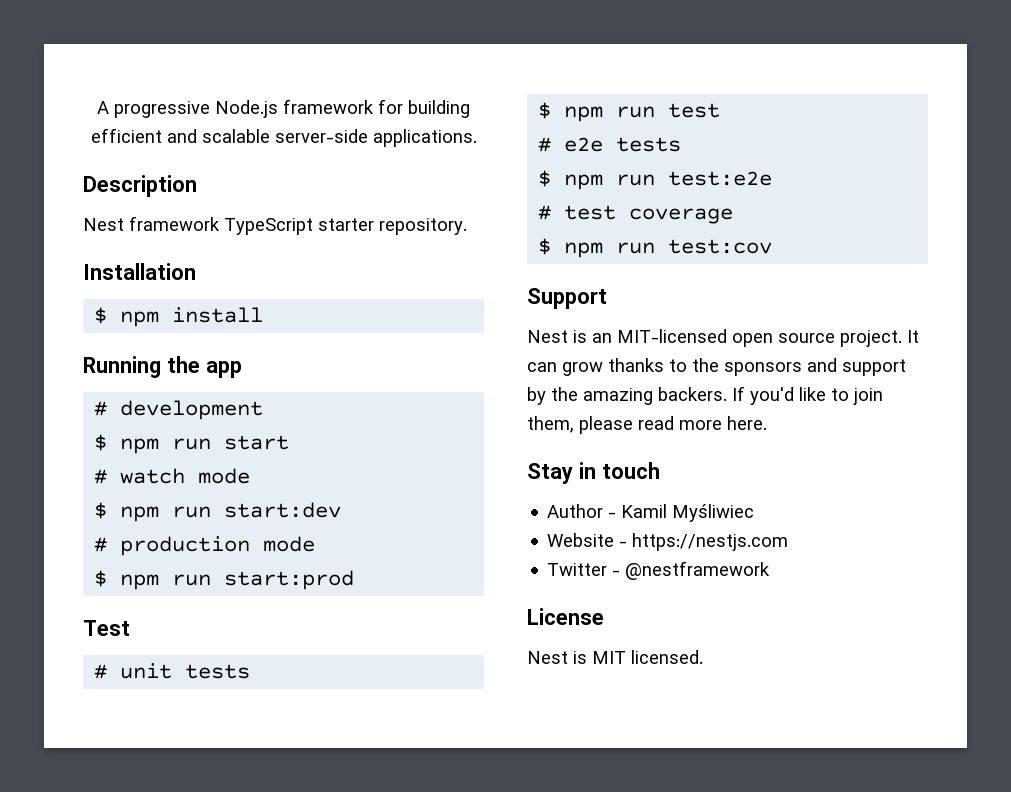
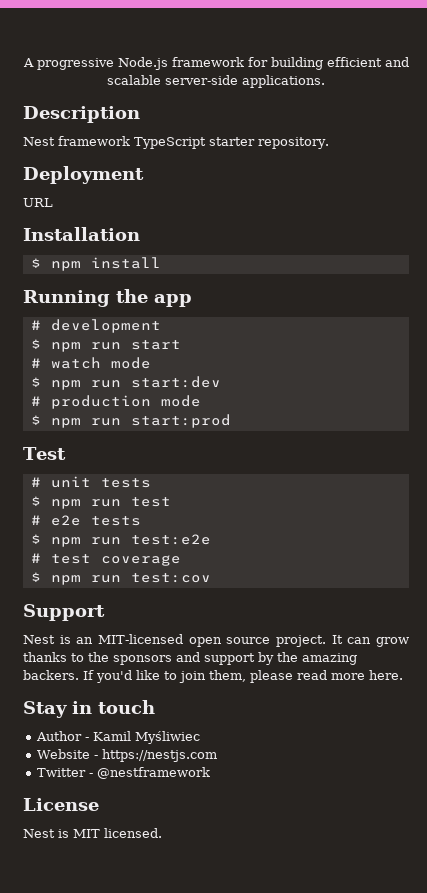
+ Deployment
+ URL

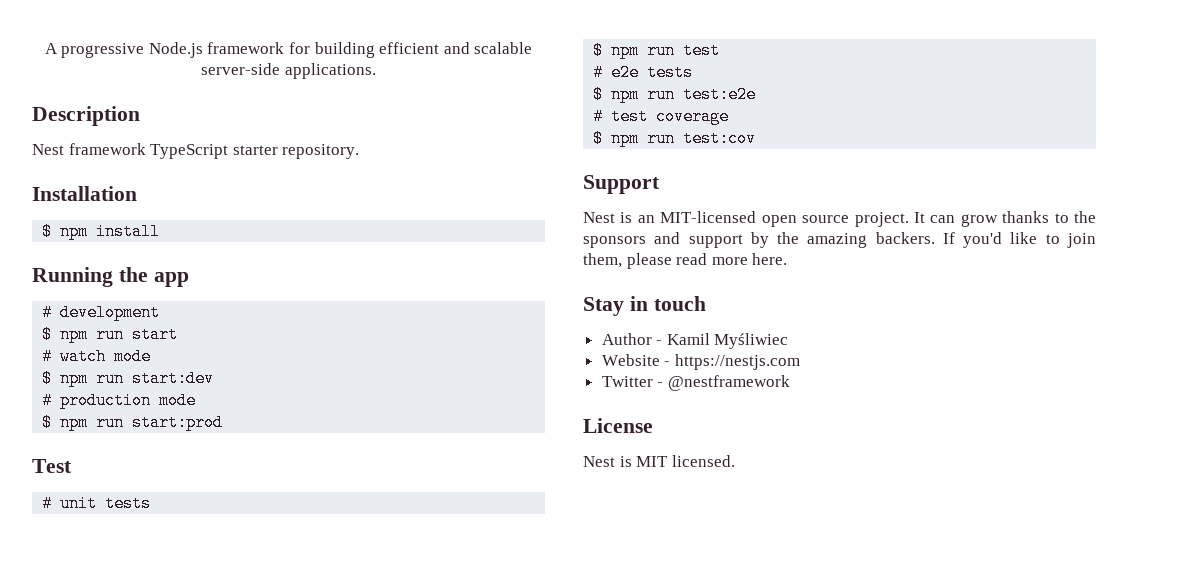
- Deployment
- URL

